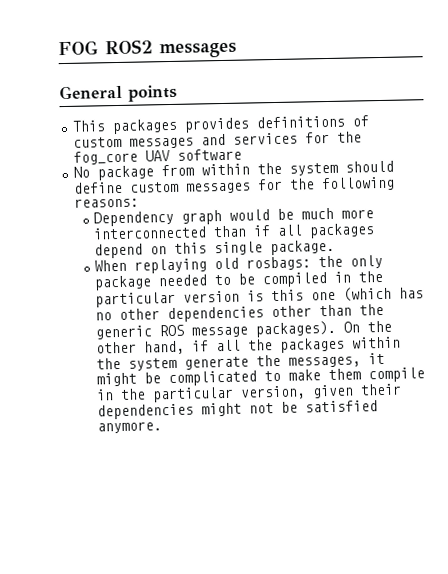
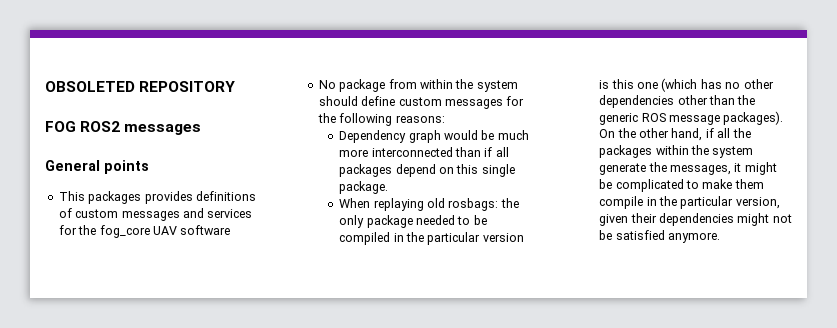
+ OBSOLETED REPOSITORY

